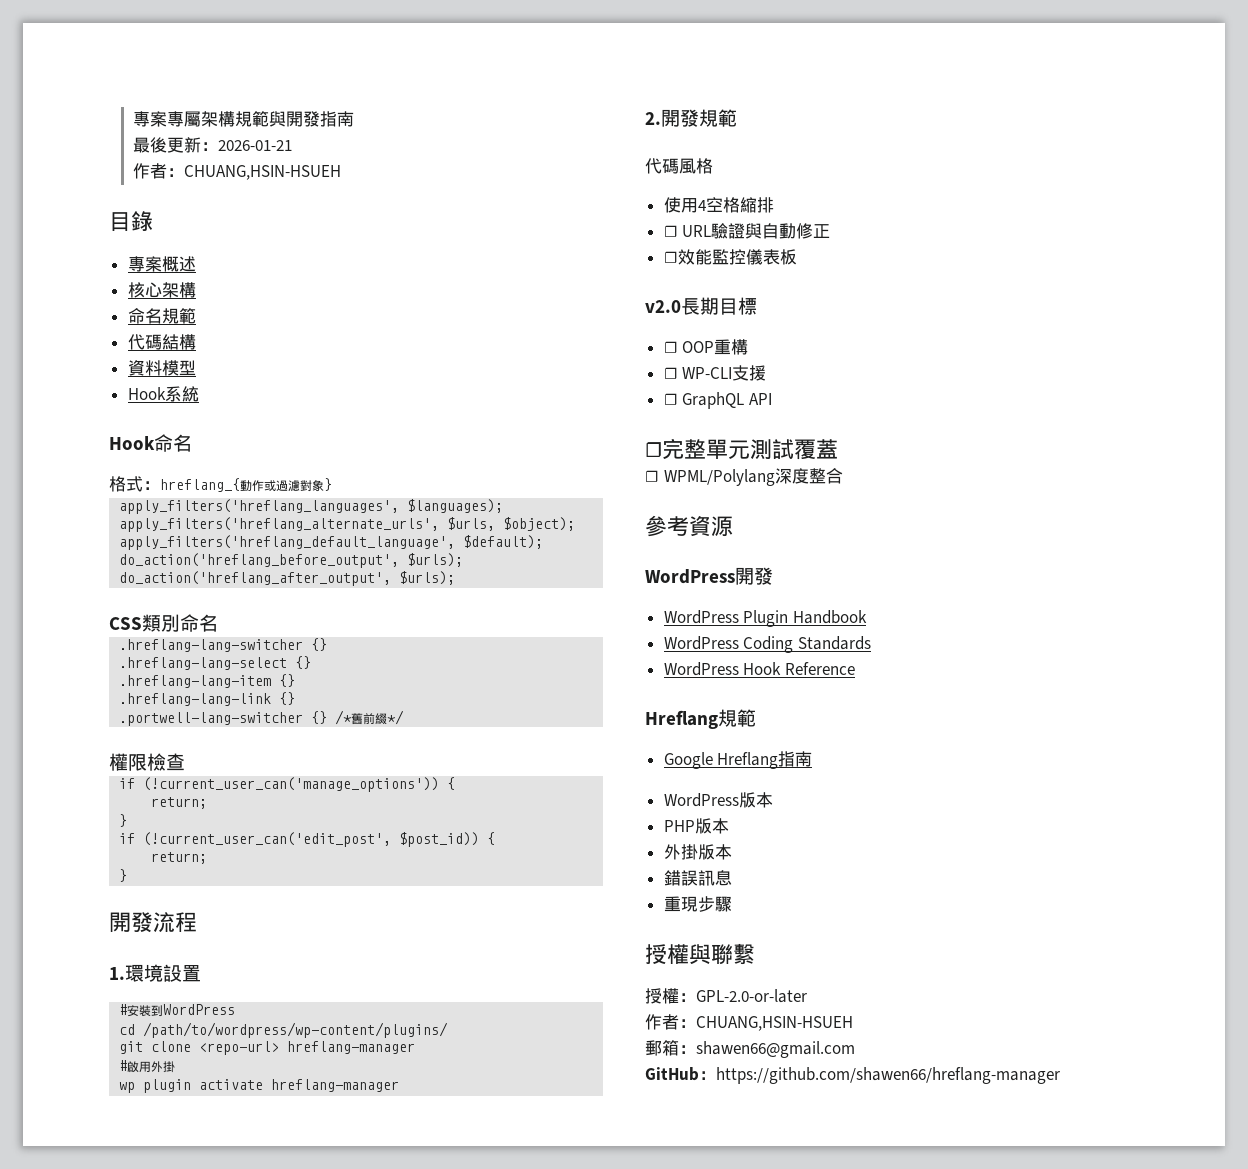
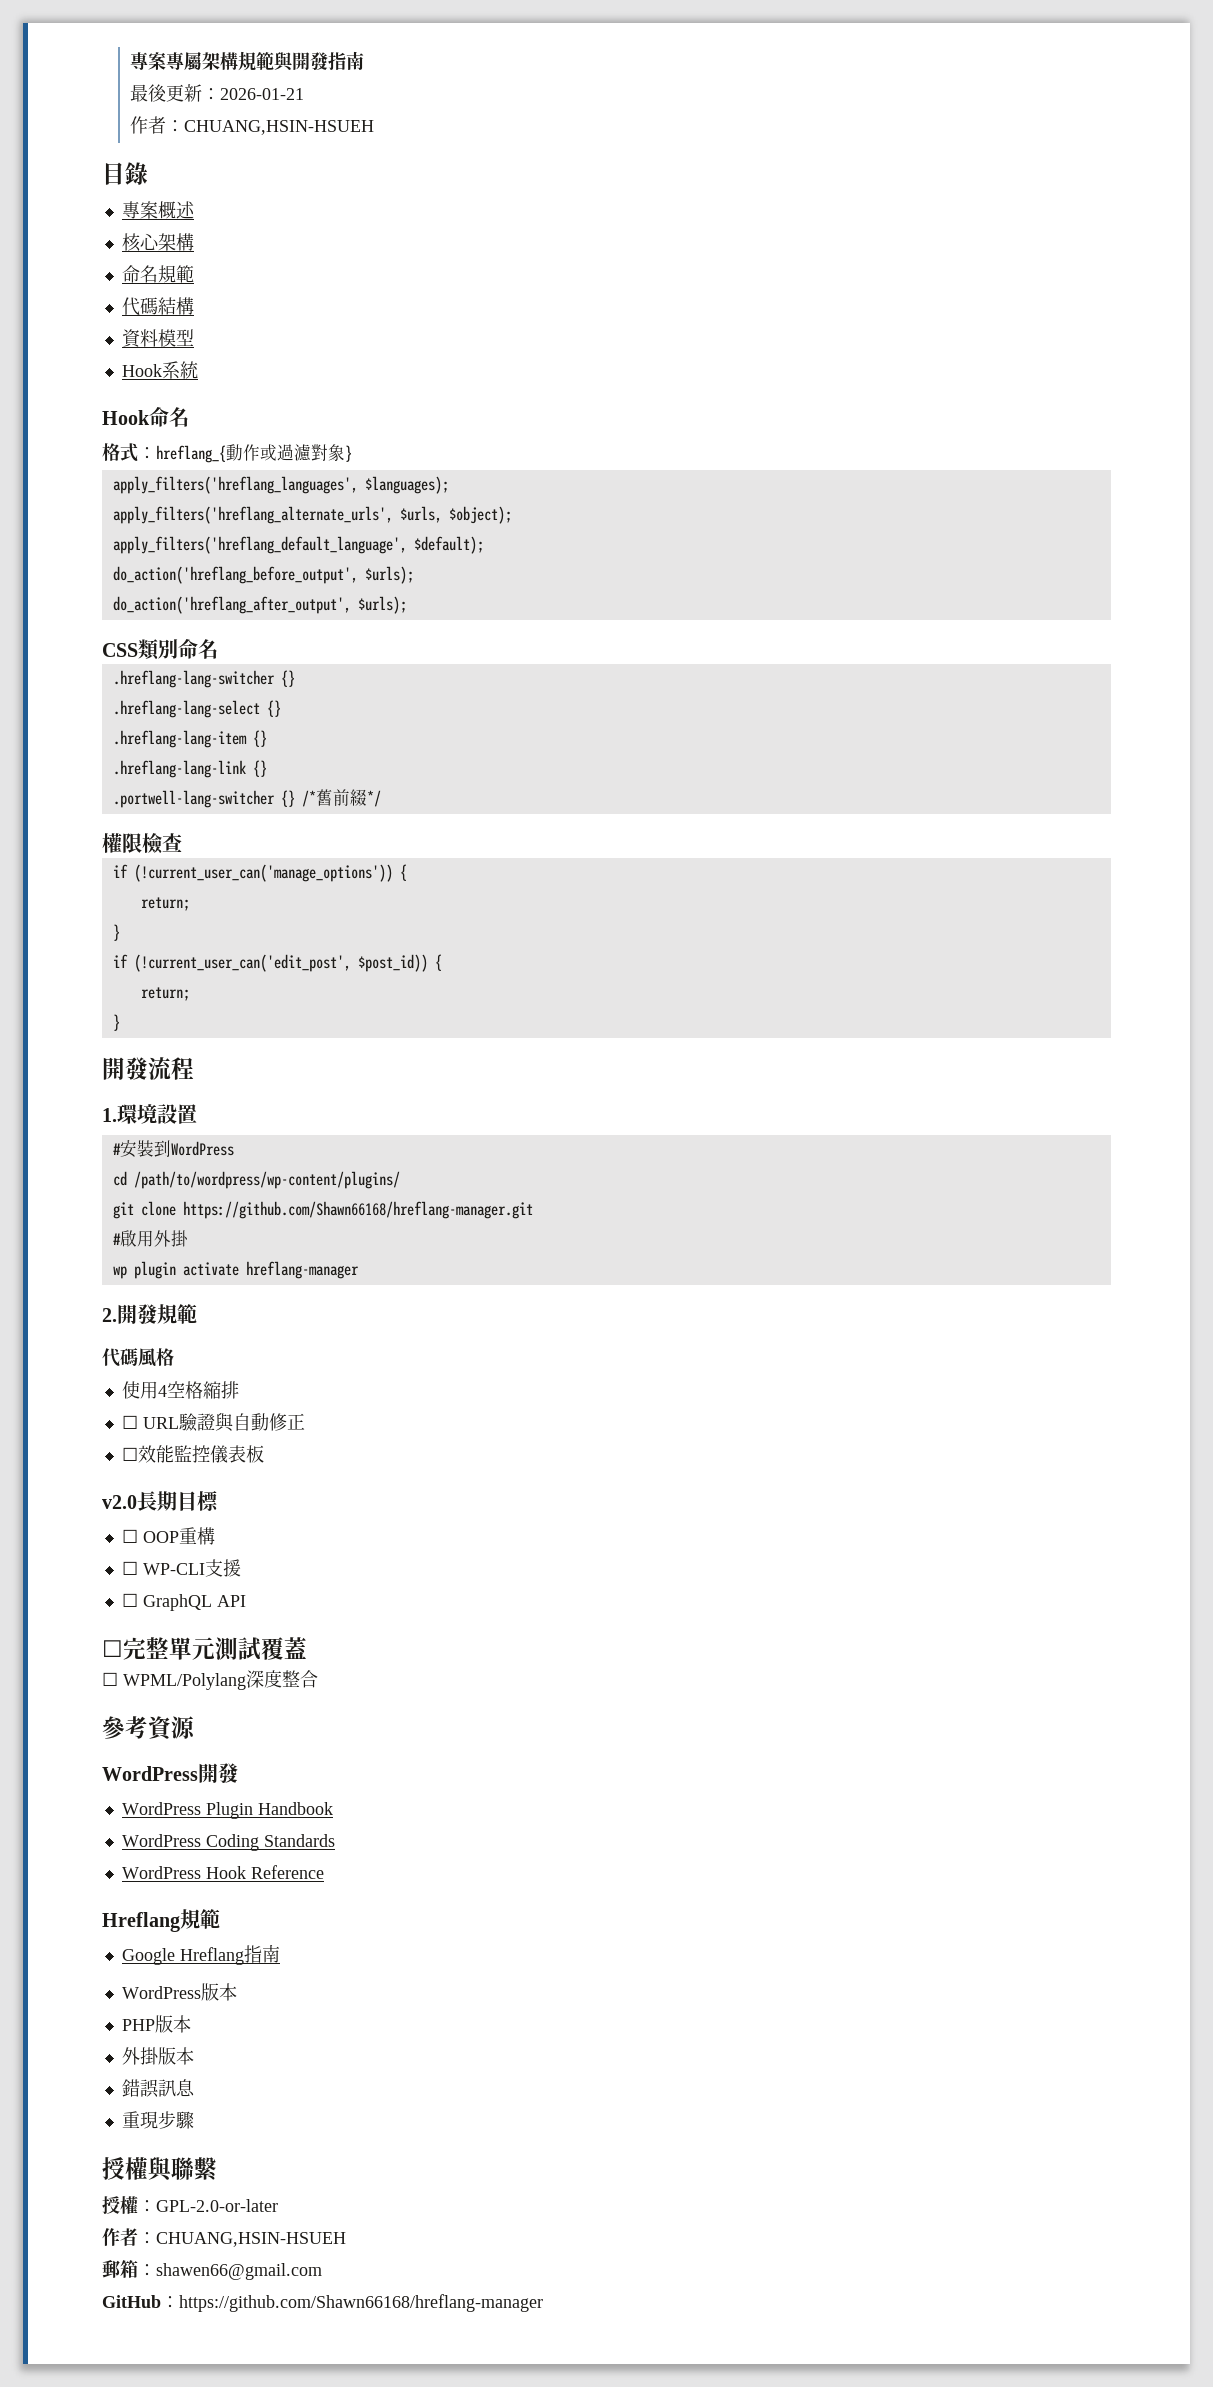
- git clone <repo-url> hreflang-manager
+ git clone https://github.com/Shawn66168/hreflang-manager.git
- GitHub：https://github.com/shawen66/hreflang-manager
+ GitHub：https://github.com/Shawn66168/hreflang-manager

